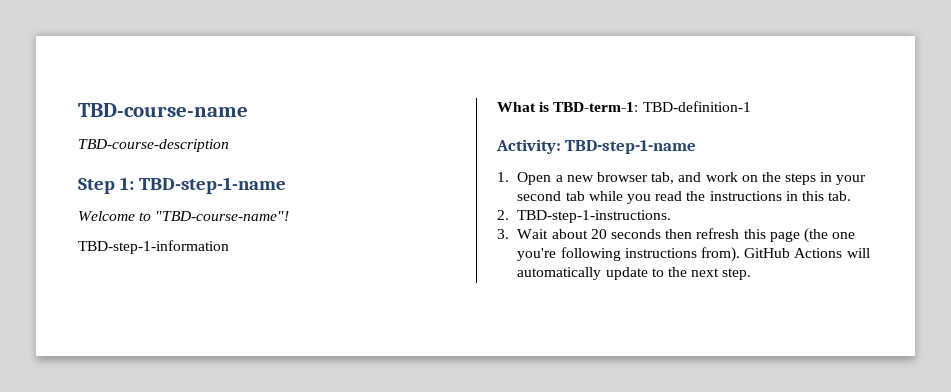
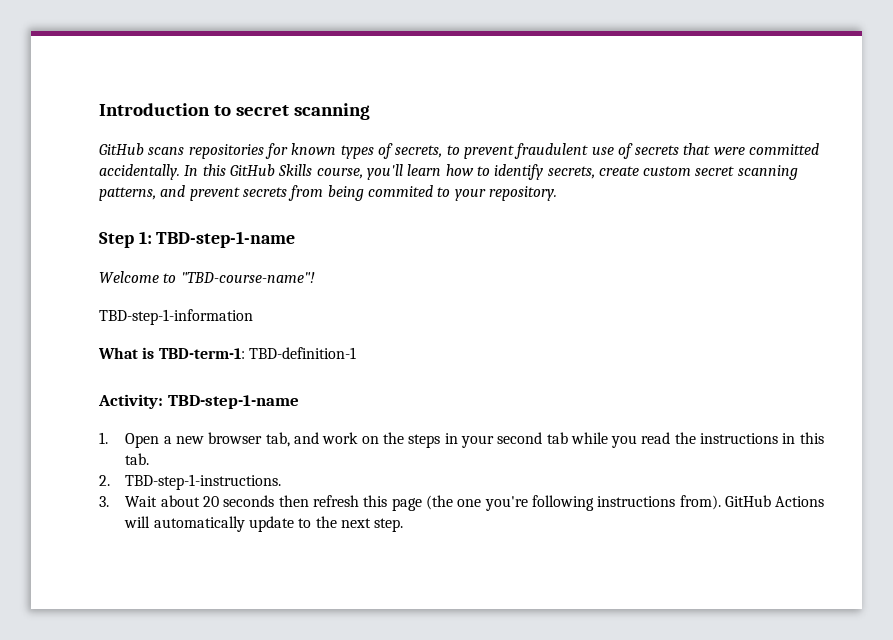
- TBD-course-name
- TBD-course-description
+ Introduction to secret scanning
+ GitHub scans repositories for known types of secrets, to prevent fraudulent use of secrets that were committed accidentally. In this GitHub Skills course, you'll learn how to identify secrets, create custom secret scanning patterns, and prevent secrets from being commited to your repository.

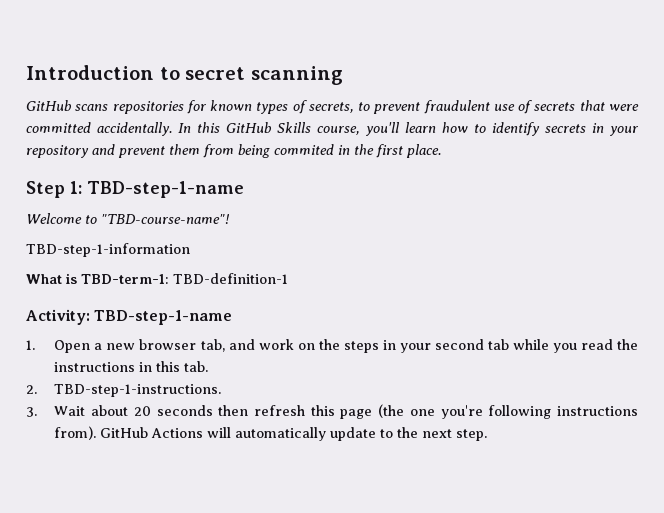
- In this GitHub Skills course, you'll learn how to identify secrets, create custom secret scanning patterns, and prevent secrets from being commited to your repository.
+ In this GitHub Skills course, you'll learn how to identify secrets in your repository and prevent them from being commited in the first place.

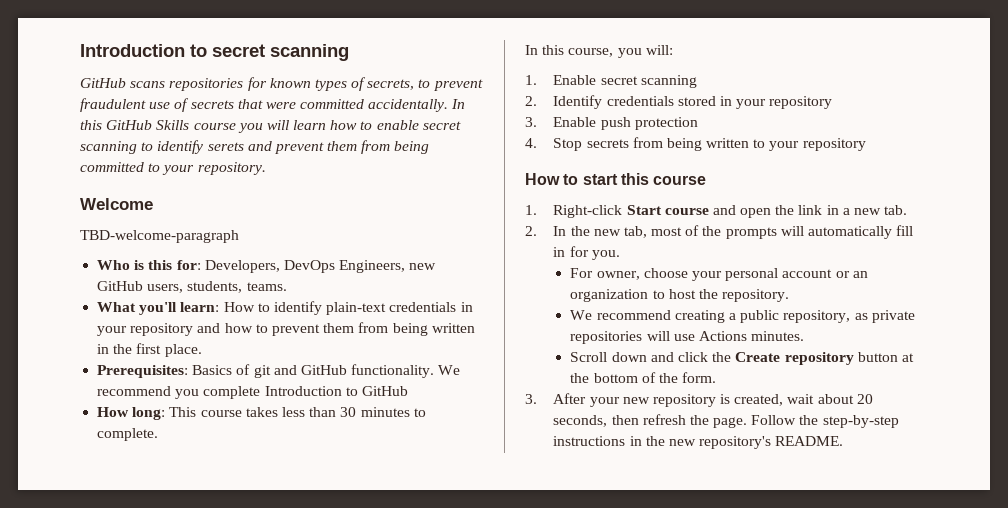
- In this GitHub Skills course, you'll learn how to identify secrets in your repository and prevent them from being commited in the first place.
- Step 1: TBD-step-1-name
- Welcome to "TBD-course-name"!
- TBD-step-1-information
- What is TBD-term-1: TBD-definition-1
- Activity: TBD-step-1-name
- 1. Open a new browser tab, and work on the steps in your second tab while you read the instructions in this tab.
- 2. TBD-step-1-instructions.
- 3. Wait about 20 seconds then refresh this page (the one you're following instructions from). GitHub Actions will automatically update to the next step.
+ In this GitHub Skills course you will learn how to enable secret scanning to identify serets and prevent them from being committed to your repository.
+ Welcome
+ TBD-welcome-paragraph
+ Who is this for: Developers, DevOps Engineers, new GitHub users, students, teams.
+ What you'll learn: How to identify plain-text credentials in your repository and how to prevent them from being written in the first place.
+ Prerequisites: Basics of git and GitHub functionality. We recommend you complete Introduction to GitHub
+ How long: This course takes less than 30 minutes to complete.
+ In this course, you will:
+ 1. Enable secret scanning
+ 2. Identify credentials stored in your repository
+ 3. Enable push protection
+ 4. Stop secrets from being written to your repository
+ How to start this course
+ 1. Right-click Start course and open the link in a new tab.
+ 2. In the new tab, most of the prompts will automatically fill in for you.
+ For owner, choose your personal account or an organization to host the repository.
+ We recommend creating a public repository, as private repositories will use Actions minutes.
+ Scroll down and click the Create repository button at the bottom of the form.
+ 3. After your new repository is created, wait about 20 seconds, then refresh the page. Follow the step-by-step instructions in the new repository's README.

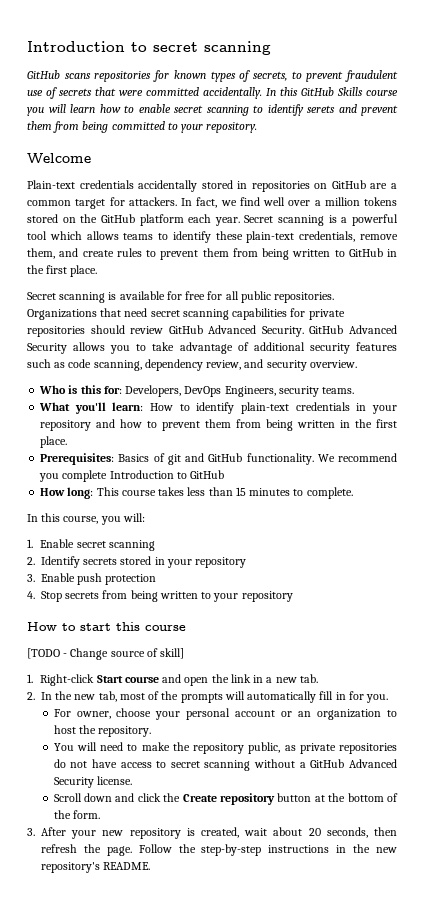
- TBD-welcome-paragraph
+ Plain-text credentials accidentally stored in repositories on GitHub are a common target for attackers. In fact, we find well over a million tokens stored on the GitHub platform each year. Secret scanning is a powerful tool which allows teams to identify these plain-text credentials, remove them, and create rules to prevent them from being written to GitHub in the first place.
+ Secret scanning is available for free for all public repositories. Organizations that need secret scanning capabilities for private repositories should review GitHub Advanced Security. GitHub Advanced Security allows you to take advantage of additional security features such as code scanning, dependency review, and security overview.
- Who is this for: Developers, DevOps Engineers, new GitHub users, students, teams.
+ Who is this for: Developers, DevOps Engineers, security teams.
- How long: This course takes less than 30 minutes to complete.
+ How long: This course takes less than 15 minutes to complete.
- 2. Identify credentials stored in your repository
+ 2. Identify secrets stored in your repository
+ [TODO - Change source of skill]
- We recommend creating a public repository, as private repositories will use Actions minutes.
+ You will need to make the repository public, as private repositories do not have access to secret scanning without a GitHub Advanced Security license.

